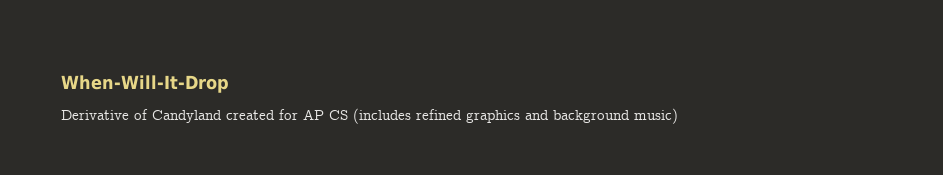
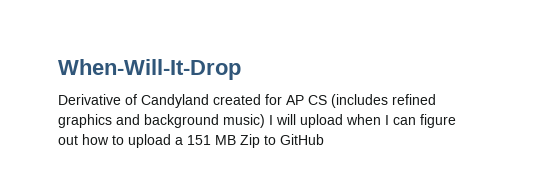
- Derivative of Candyland created for AP CS (includes refined graphics and background music)
+ Derivative of Candyland created for AP CS (includes refined graphics and background music) I will upload when I can figure out how to upload a 151 MB Zip to GitHub

